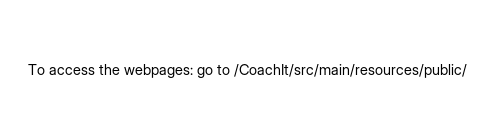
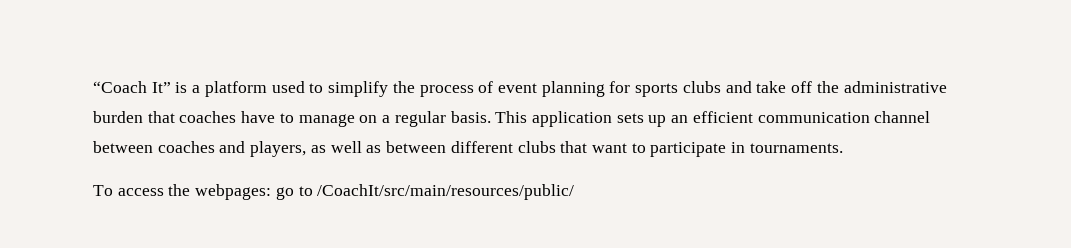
+ “Coach It” is a platform used to simplify the process of event planning for sports clubs and take off the administrative burden that coaches have to manage on a regular basis. This application sets up an efficient communication channel between coaches and players, as well as between different clubs that want to participate in tournaments.

